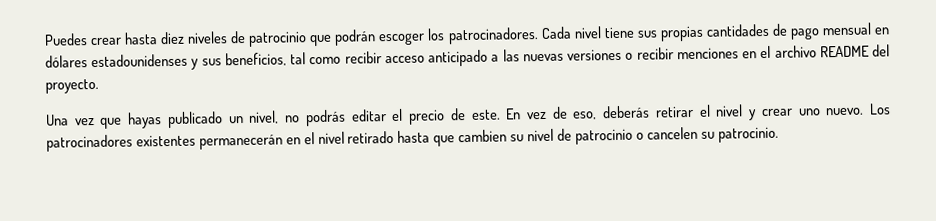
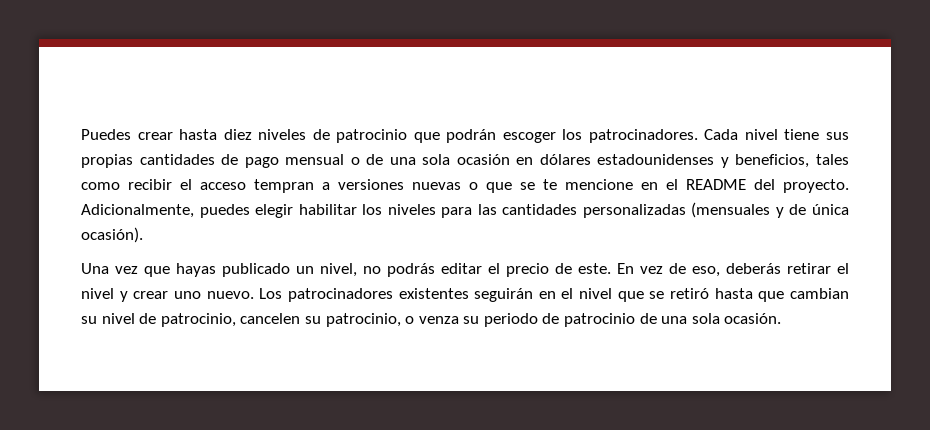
- Cada nivel tiene sus propias cantidades de pago mensual en dólares estadounidenses y sus beneficios, tal como recibir acceso anticipado a las nuevas versiones o recibir menciones en el archivo README del proyecto.
+ Cada nivel tiene sus propias cantidades de pago mensual o de una sola ocasión en dólares estadounidenses y beneficios, tales como recibir el acceso tempran a versiones nuevas o que se te mencione en el README del proyecto. Adicionalmente, puedes elegir habilitar los niveles para las cantidades personalizadas (mensuales y de única ocasión).
- Los patrocinadores existentes permanecerán en el nivel retirado hasta que cambien su nivel de patrocinio o cancelen su patrocinio.
+ Los patrocinadores existentes seguirán en el nivel que se retiró hasta que cambian su nivel de patrocinio, cancelen su patrocinio, o venza su periodo de patrocinio de una sola ocasión.

